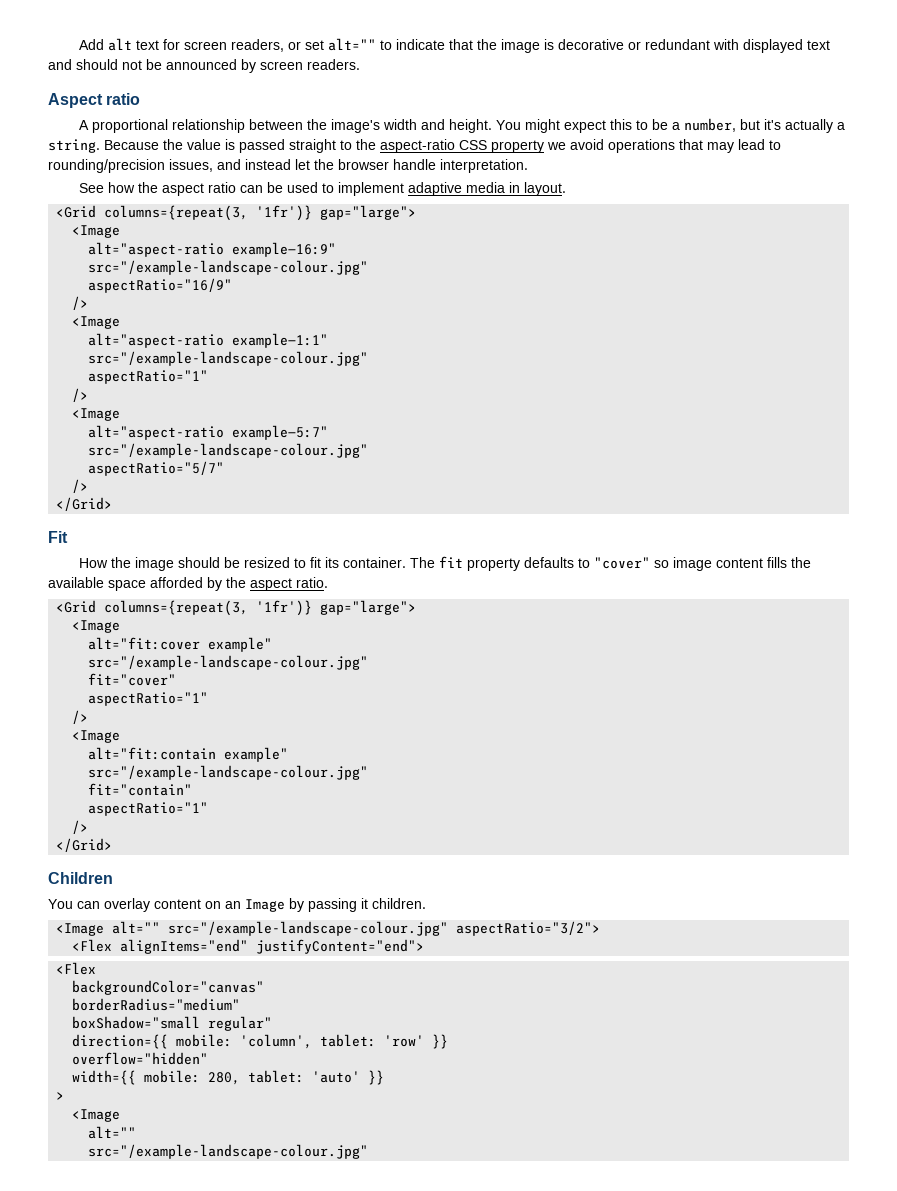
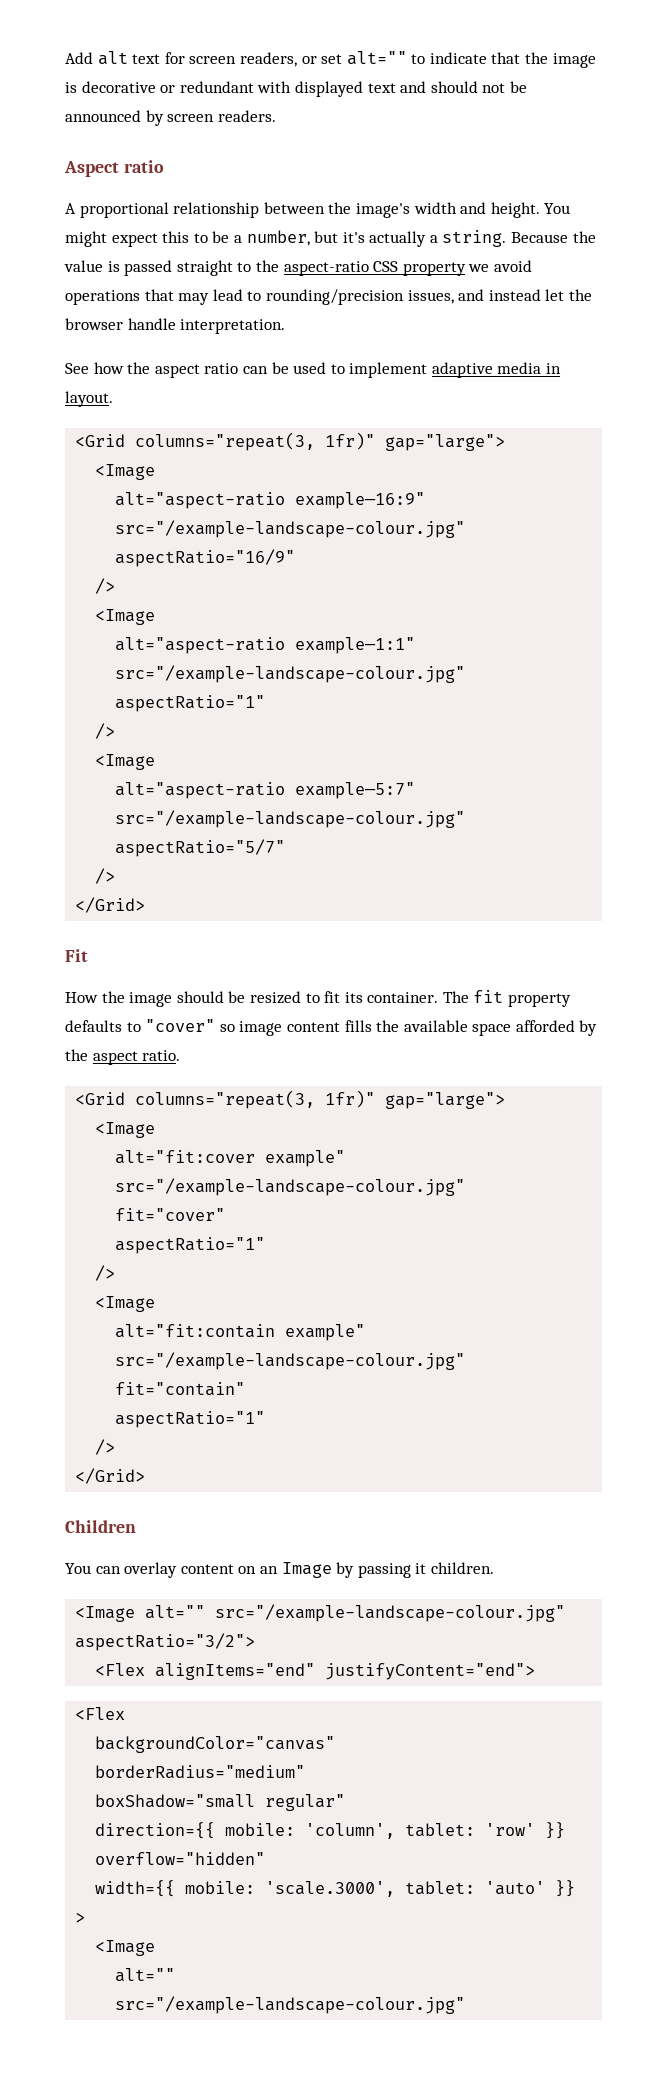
  See how the aspect ratio can be used to implement adaptive media in layout.
- <Grid columns={repeat(3, '1fr')} gap="large">
+ <Grid columns="repeat(3, 1fr)" gap="large">
  The fit property defaults to "cover" so image content fills the available space afforded by the aspect ratio.
- <Grid columns={repeat(3, '1fr')} gap="large">
+ <Grid columns="repeat(3, 1fr)" gap="large">
- width={{ mobile: 280, tablet: 'auto' }}
+ width={{ mobile: 'scale.3000', tablet: 'auto' }}

